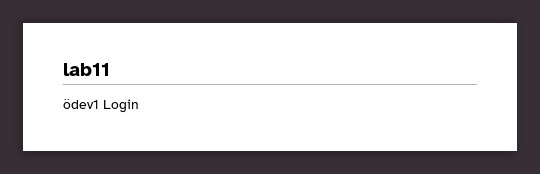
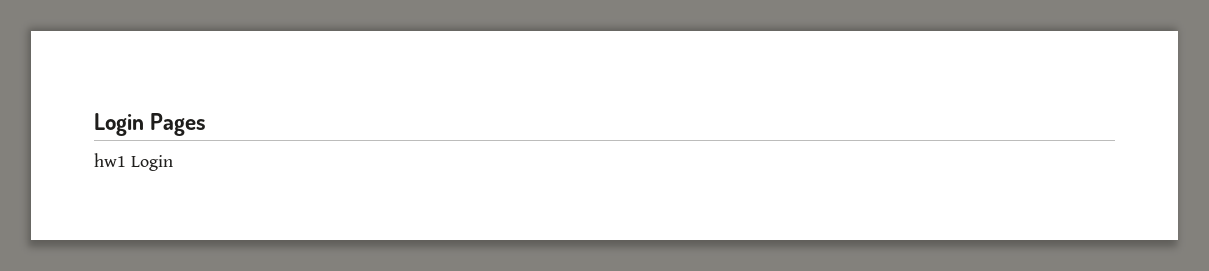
- lab11
- ödev1 Login
+ Login Pages
+ hw1 Login

